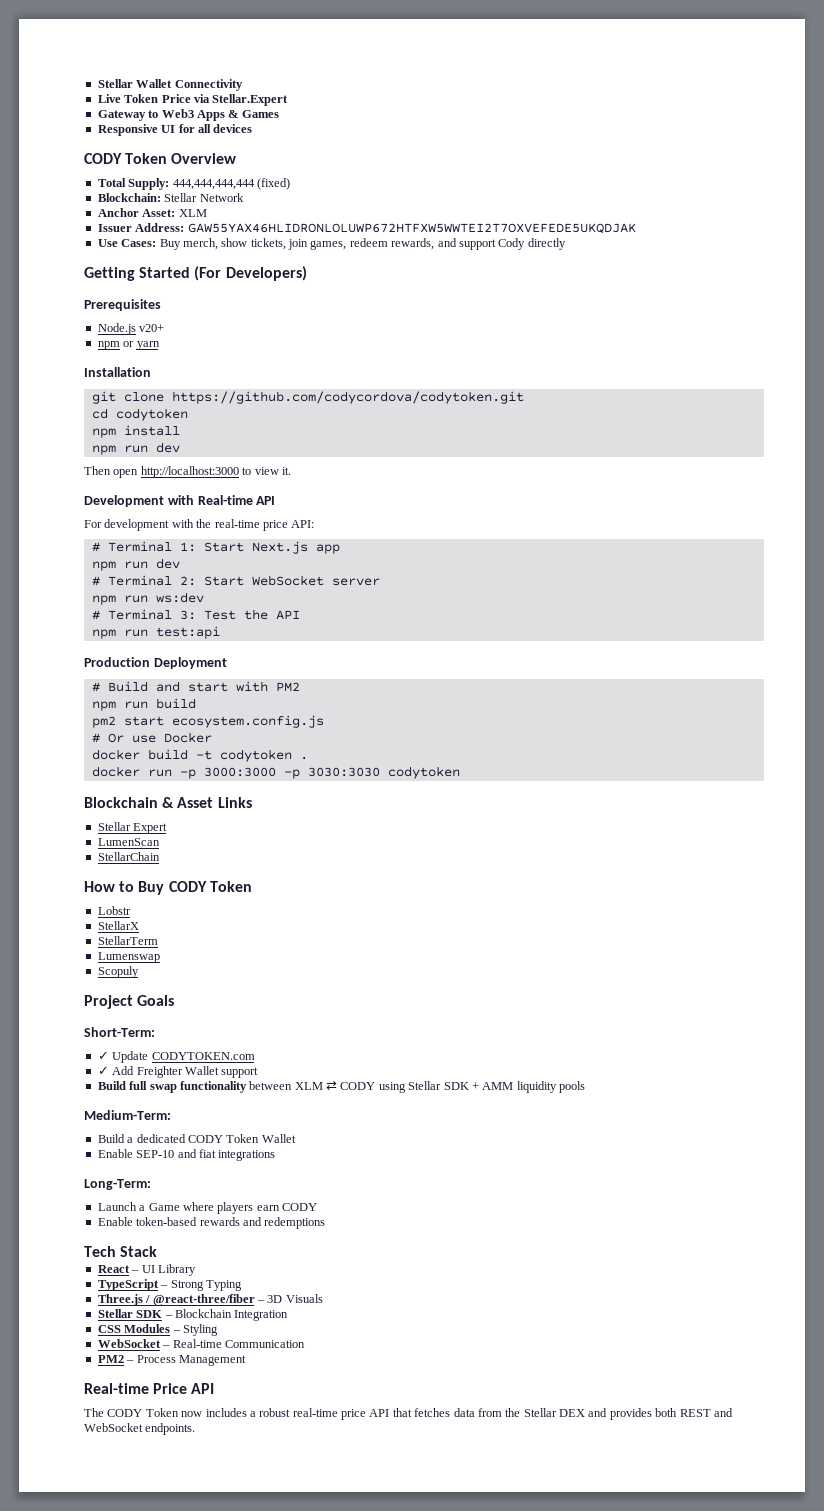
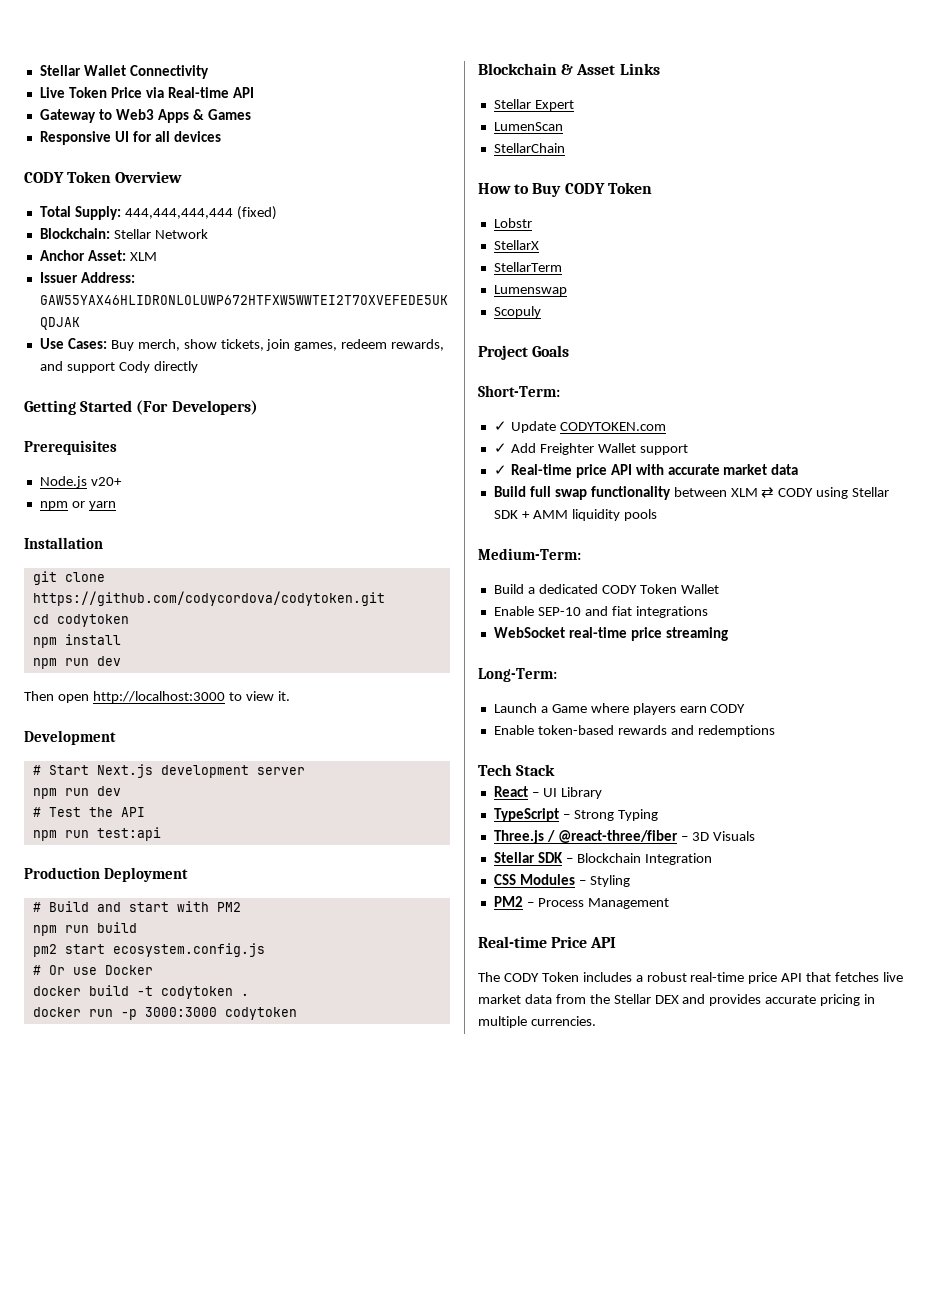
- Live Token Price via Stellar.Expert
+ Live Token Price via Real-time API
- Development with Real-time API
- For development with the real-time price API:
- # Terminal 1: Start Next.js app
+ Development
+ # Start Next.js development server
  npm run dev
- # Terminal 2: Start WebSocket server
- npm run ws:dev
- # Terminal 3: Test the API
+ # Test the API
- docker run -p 3000:3000 -p 3030:3030 codytoken
+ docker run -p 3000:3000 codytoken
+ ✓ Real-time price API with accurate market data
+ WebSocket real-time price streaming
- WebSocket – Real-time Communication
- The CODY Token now includes a robust real-time price API that fetches data from the Stellar DEX and provides both REST and WebSocket endpoints.
+ The CODY Token includes a robust real-time price API that fetches live market data from the Stellar DEX and provides accurate pricing in multiple currencies.

